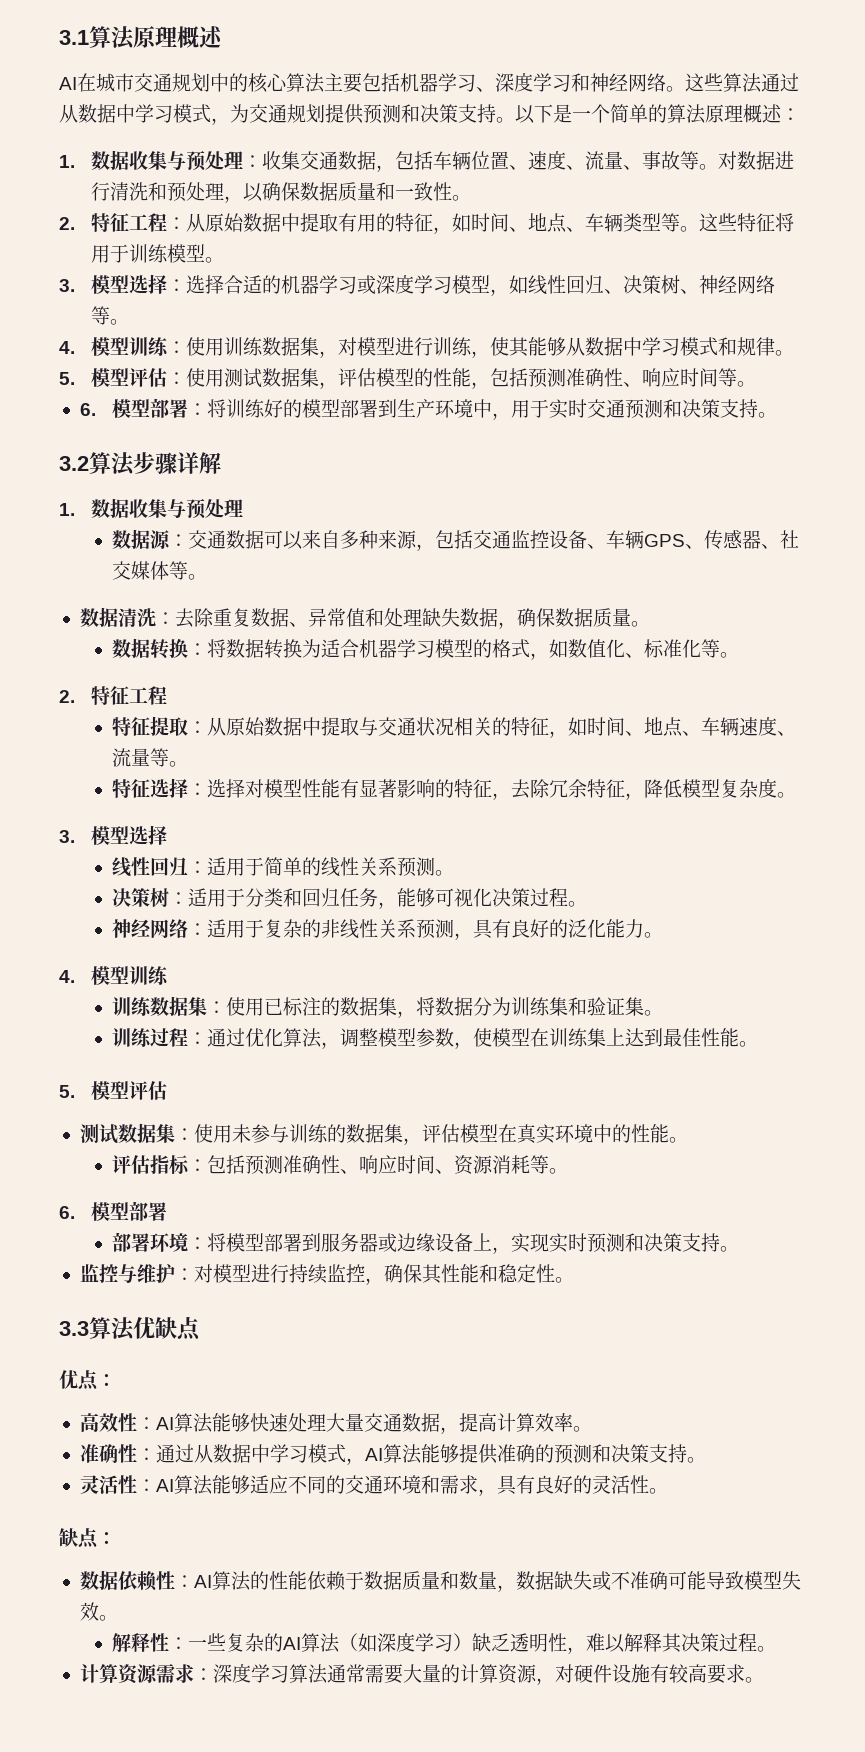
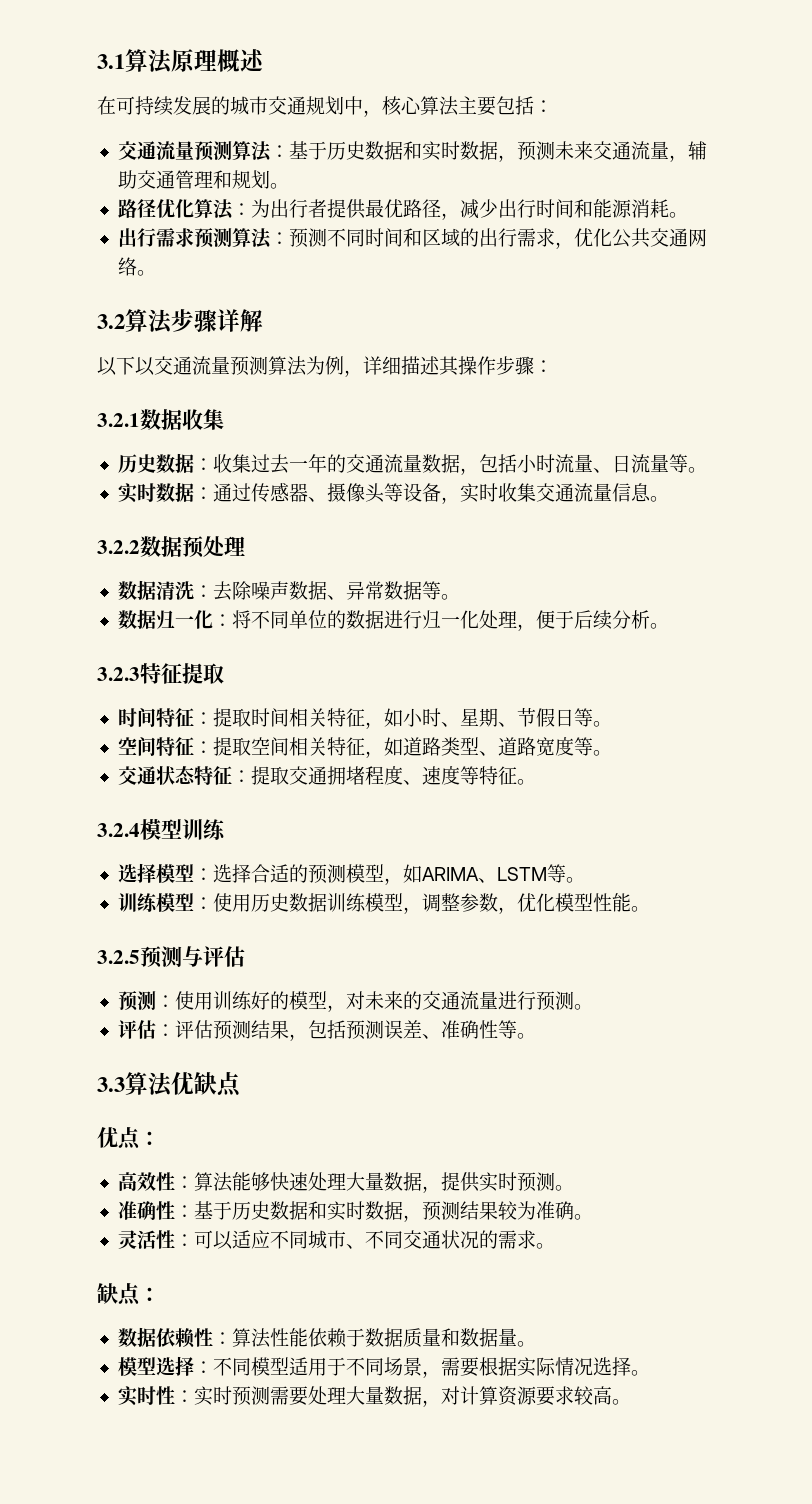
- AI在城市交通规划中的核心算法主要包括机器学习、深度学习和神经网络。这些算法通过从数据中学习模式，为交通规划提供预测和决策支持。以下是一个简单的算法原理概述：
- 1.数据收集与预处理：收集交通数据，包括车辆位置、速度、流量、事故等。对数据进行清洗和预处理，以确保数据质量和一致性。
- 2.特征工程：从原始数据中提取有用的特征，如时间、地点、车辆类型等。这些特征将用于训练模型。
- 3.模型选择：选择合适的机器学习或深度学习模型，如线性回归、决策树、神经网络等。
- 4.模型训练：使用训练数据集，对模型进行训练，使其能够从数据中学习模式和规律。
- 5.模型评估：使用测试数据集，评估模型的性能，包括预测准确性、响应时间等。
- 6.模型部署：将训练好的模型部署到生产环境中，用于实时交通预测和决策支持。
+ 在可持续发展的城市交通规划中，核心算法主要包括：
+ 交通流量预测算法：基于历史数据和实时数据，预测未来交通流量，辅助交通管理和规划。
+ 路径优化算法：为出行者提供最优路径，减少出行时间和能源消耗。
+ 出行需求预测算法：预测不同时间和区域的出行需求，优化公共交通网络。
  3.2算法步骤详解
- 1.数据收集与预处理
- 数据源：交通数据可以来自多种来源，包括交通监控设备、车辆GPS、传感器、社交媒体等。
+ 以下以交通流量预测算法为例，详细描述其操作步骤：
+ 3.2.1数据收集
+ 历史数据：收集过去一年的交通流量数据，包括小时流量、日流量等。
+ 实时数据：通过传感器、摄像头等设备，实时收集交通流量信息。
+ 3.2.2数据预处理
- 数据清洗：去除重复数据、异常值和处理缺失数据，确保数据质量。
- 数据转换：将数据转换为适合机器学习模型的格式，如数值化、标准化等。
- 2.特征工程
- 特征提取：从原始数据中提取与交通状况相关的特征，如时间、地点、车辆速度、流量等。
- 特征选择：选择对模型性能有显著影响的特征，去除冗余特征，降低模型复杂度。
- 3.模型选择
- 线性回归：适用于简单的线性关系预测。
- 决策树：适用于分类和回归任务，能够可视化决策过程。
- 神经网络：适用于复杂的非线性关系预测，具有良好的泛化能力。
- 4.模型训练
- 训练数据集：使用已标注的数据集，将数据分为训练集和验证集。
- 训练过程：通过优化算法，调整模型参数，使模型在训练集上达到最佳性能。
- 5.模型评估
+ 数据清洗：去除噪声数据、异常数据等。
+ 数据归一化：将不同单位的数据进行归一化处理，便于后续分析。
+ 3.2.3特征提取
+ 时间特征：提取时间相关特征，如小时、星期、节假日等。
+ 空间特征：提取空间相关特征，如道路类型、道路宽度等。
+ 交通状态特征：提取交通拥堵程度、速度等特征。
+ 3.2.4模型训练
+ 选择模型：选择合适的预测模型，如ARIMA、LSTM等。
+ 训练模型：使用历史数据训练模型，调整参数，优化模型性能。
+ 3.2.5预测与评估
- 测试数据集：使用未参与训练的数据集，评估模型在真实环境中的性能。
- 评估指标：包括预测准确性、响应时间、资源消耗等。
- 6.模型部署
- 部署环境：将模型部署到服务器或边缘设备上，实现实时预测和决策支持。
- 监控与维护：对模型进行持续监控，确保其性能和稳定性。
+ 预测：使用训练好的模型，对未来的交通流量进行预测。
+ 评估：评估预测结果，包括预测误差、准确性等。
- 高效性：AI算法能够快速处理大量交通数据，提高计算效率。
+ 高效性：算法能够快速处理大量数据，提供实时预测。
- 准确性：通过从数据中学习模式，AI算法能够提供准确的预测和决策支持。
- 灵活性：AI算法能够适应不同的交通环境和需求，具有良好的灵活性。
+ 准确性：基于历史数据和实时数据，预测结果较为准确。
+ 灵活性：可以适应不同城市、不同交通状况的需求。
- 数据依赖性：AI算法的性能依赖于数据质量和数量，数据缺失或不准确可能导致模型失效。
- 解释性：一些复杂的AI算法（如深度学习）缺乏透明性，难以解释其决策过程。
- 计算资源需求：深度学习算法通常需要大量的计算资源，对硬件设施有较高要求。
+ 数据依赖性：算法性能依赖于数据质量和数据量。
+ 模型选择：不同模型适用于不同场景，需要根据实际情况选择。
+ 实时性：实时预测需要处理大量数据，对计算资源要求较高。

